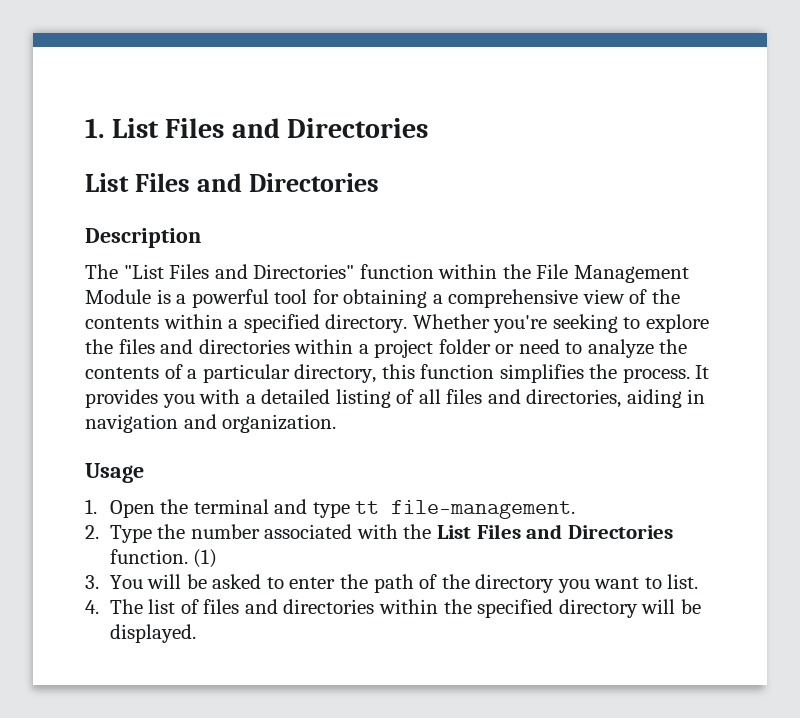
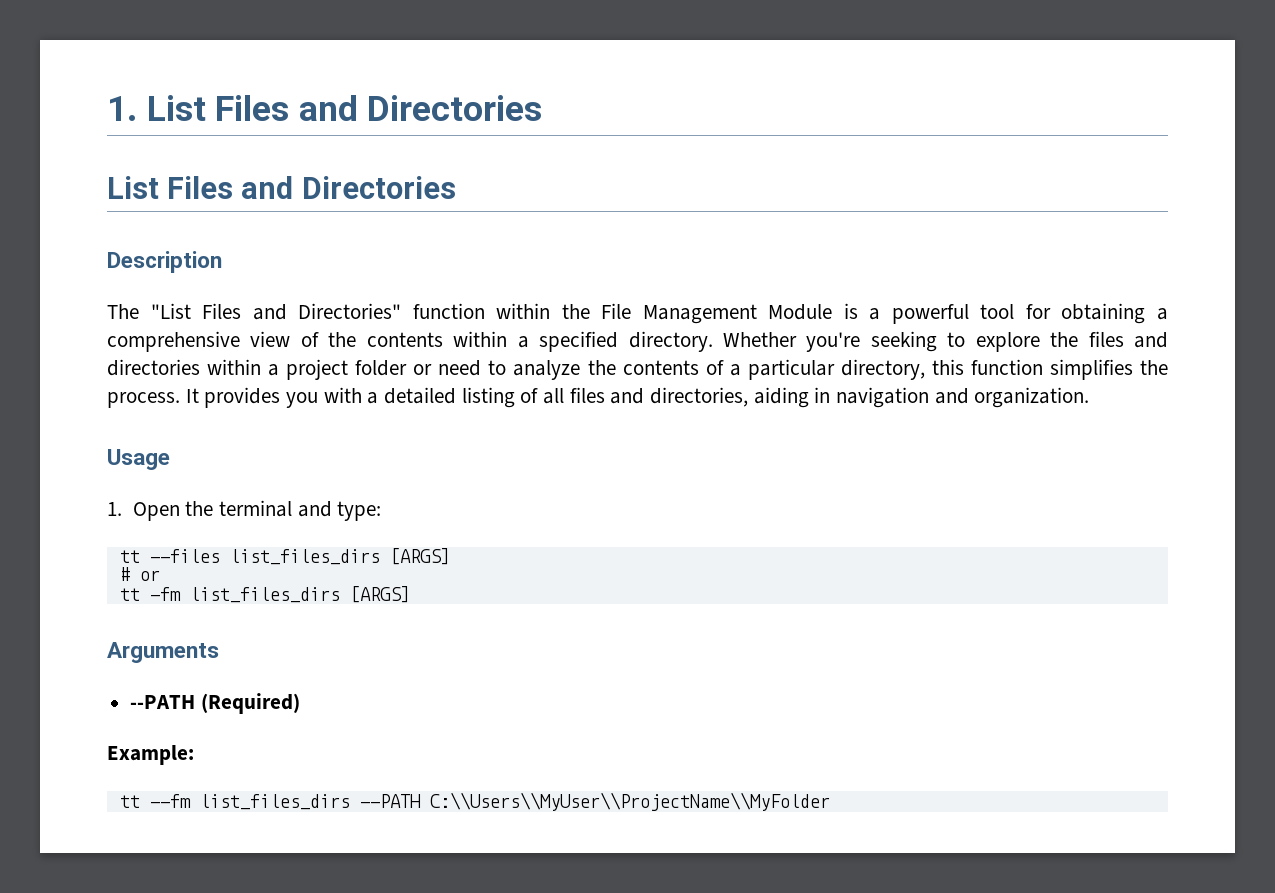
- 1. Open the terminal and type tt file-management.
- 2. Type the number associated with the List Files and Directories function. (1)
- 3. You will be asked to enter the path of the directory you want to list.
- 4. The list of files and directories within the specified directory will be displayed.
+ 1. Open the terminal and type:
+ tt --files list_files_dirs [ARGS]
+ # or
+ tt -fm list_files_dirs [ARGS]
+ Arguments
+ --PATH (Required)
+ Example:
+ tt --fm list_files_dirs --PATH C:\\Users\\MyUser\\ProjectName\\MyFolder

